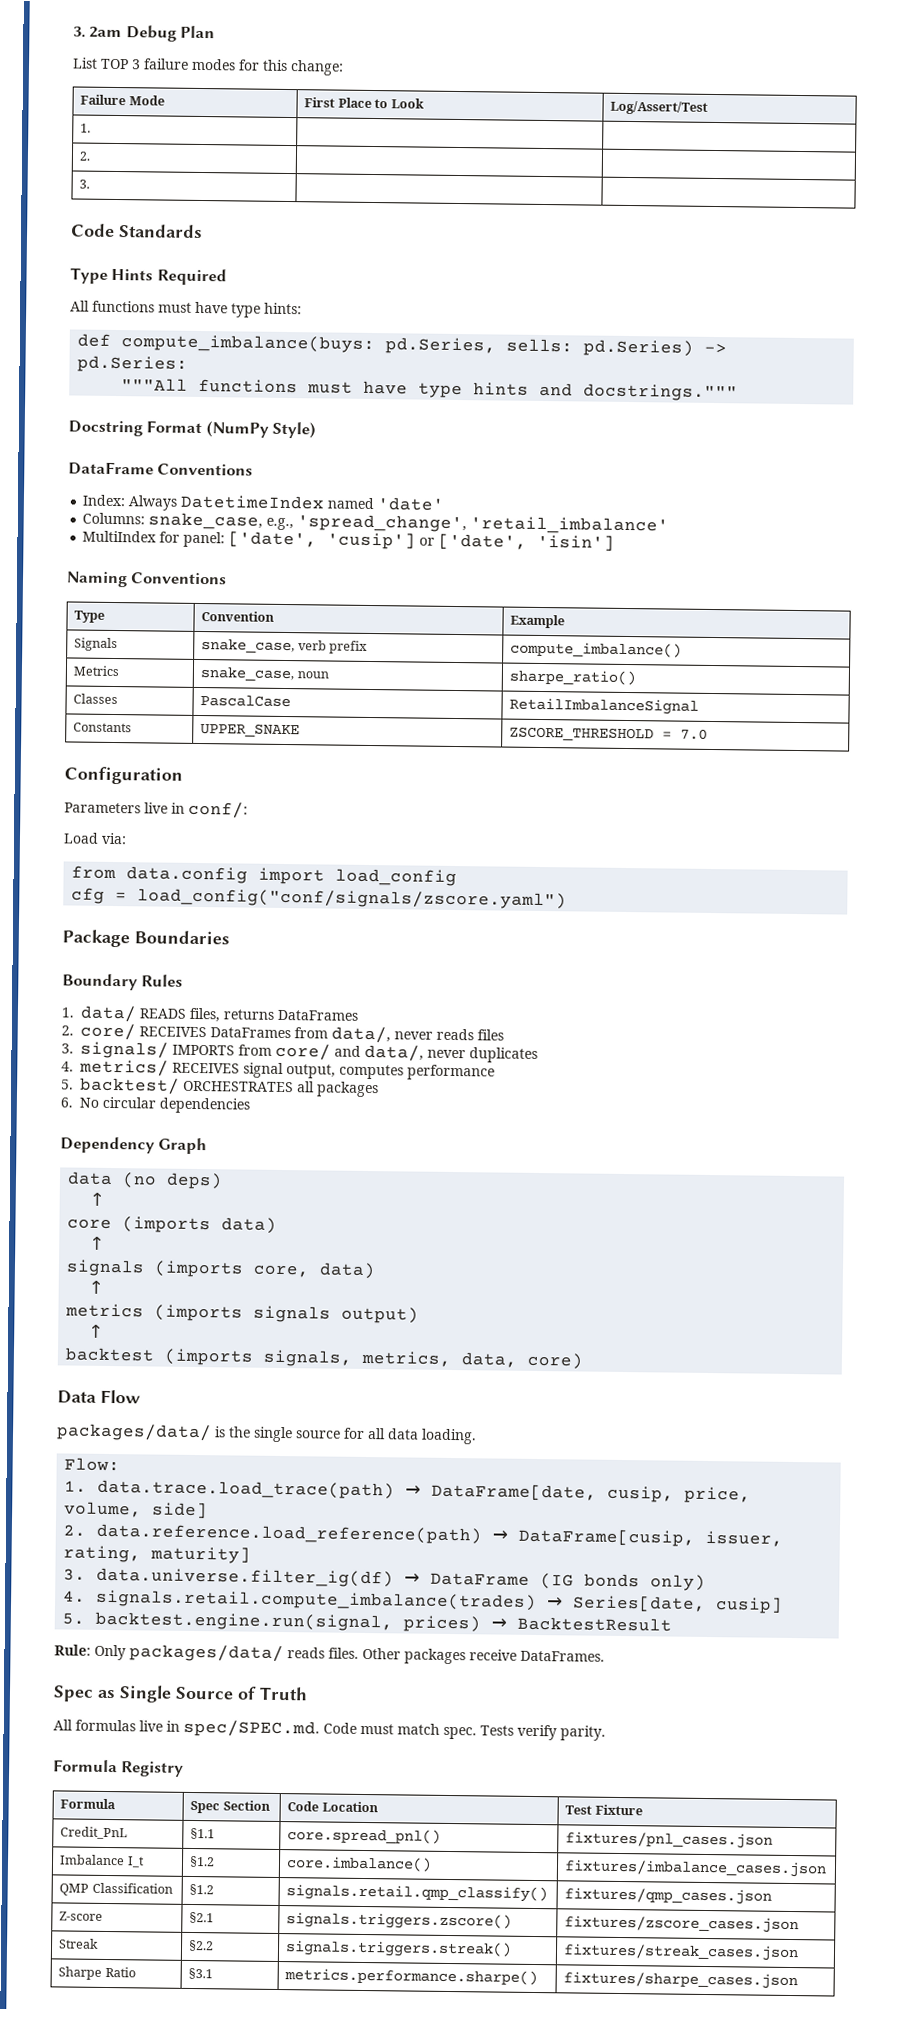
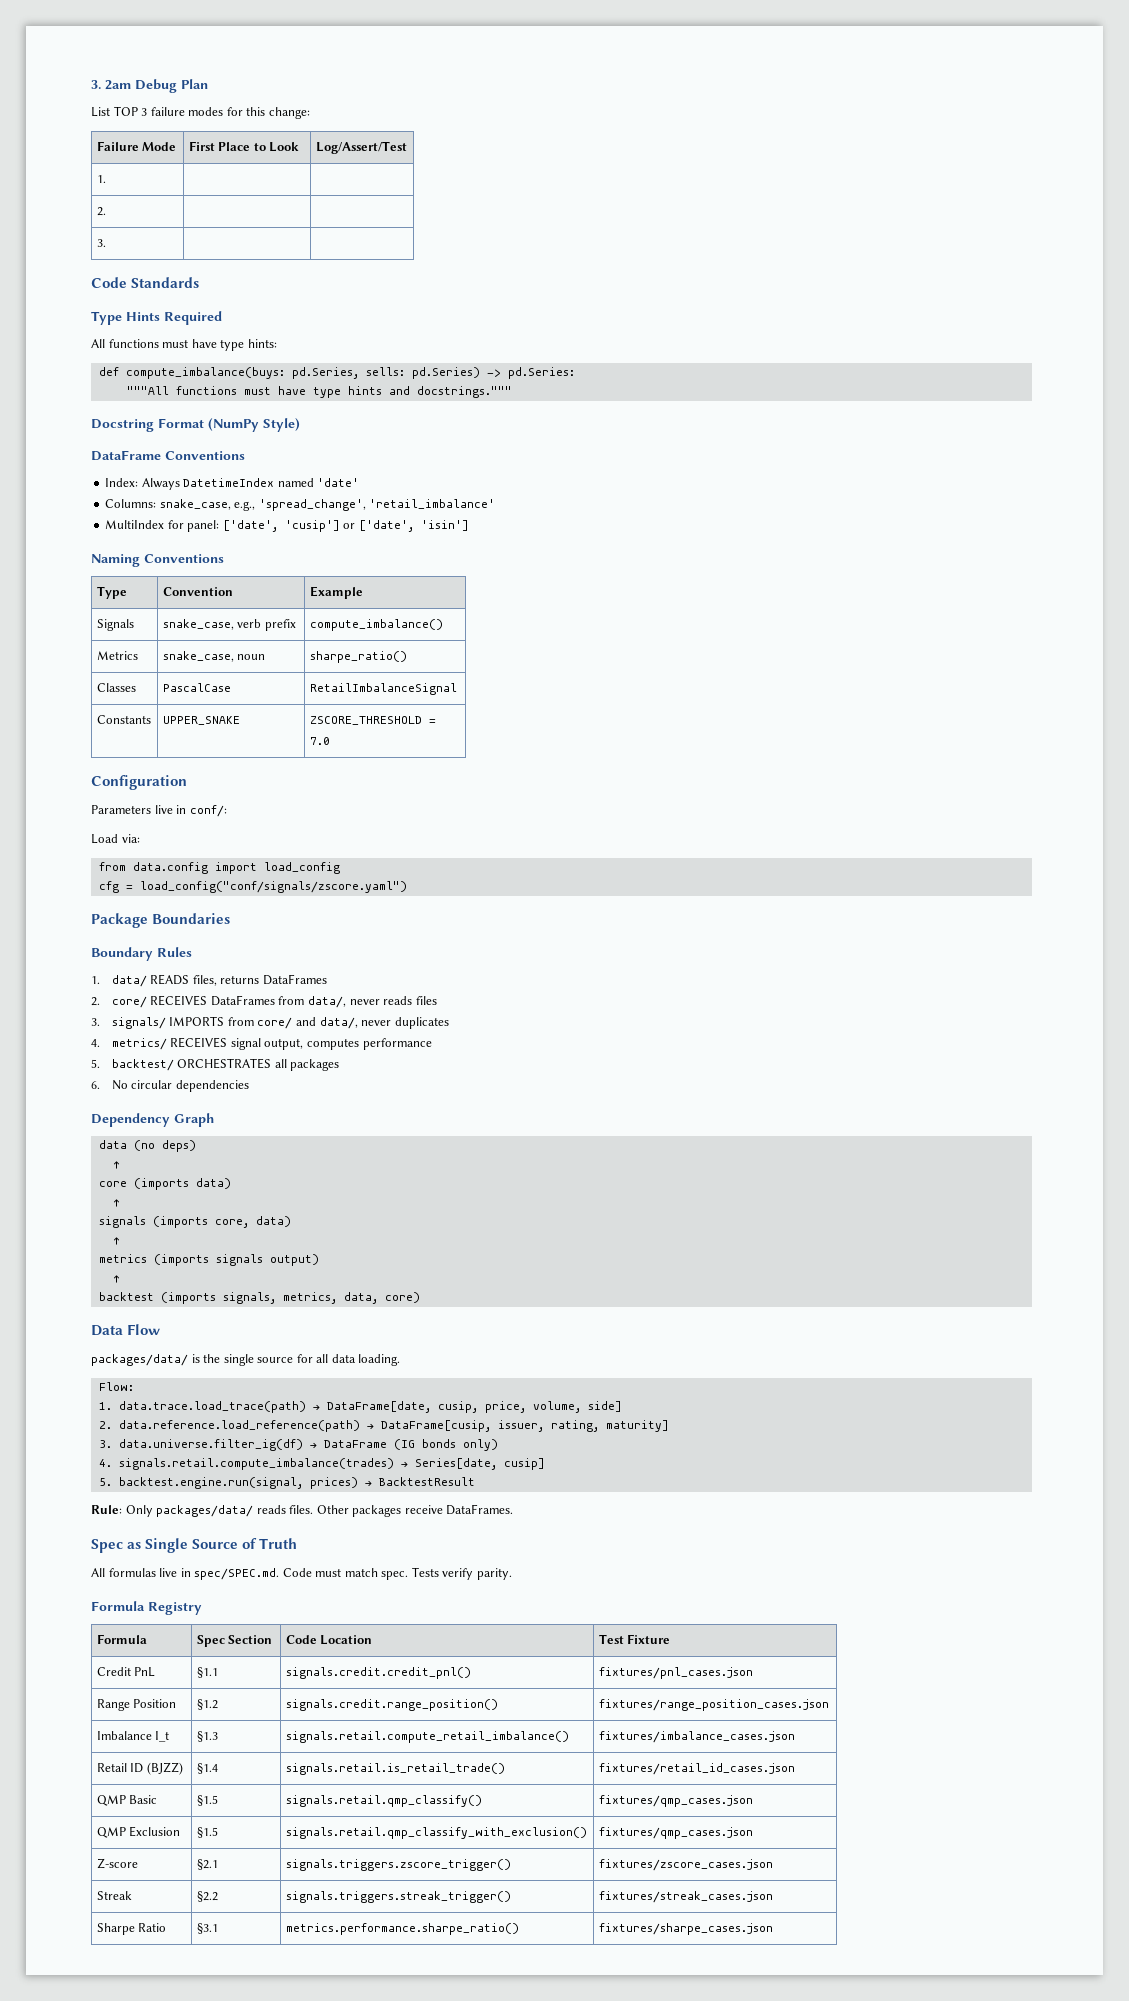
- Credit_PnL | §1.1 | core.spread_pnl() | fixtures/pnl_cases.json
+ Credit PnL | §1.1 | signals.credit.credit_pnl() | fixtures/pnl_cases.json
+ Range Position | §1.2 | signals.credit.range_position() | fixtures/range_position_cases.json
- Imbalance I_t | §1.2 | core.imbalance() | fixtures/imbalance_cases.json
+ Imbalance I_t | §1.3 | signals.retail.compute_retail_imbalance() | fixtures/imbalance_cases.json
- QMP Classification | §1.2 | signals.retail.qmp_classify() | fixtures/qmp_cases.json
+ Retail ID (BJZZ) | §1.4 | signals.retail.is_retail_trade() | fixtures/retail_id_cases.json
+ QMP Basic | §1.5 | signals.retail.qmp_classify() | fixtures/qmp_cases.json
+ QMP Exclusion | §1.5 | signals.retail.qmp_classify_with_exclusion() | fixtures/qmp_cases.json
- Z-score | §2.1 | signals.triggers.zscore() | fixtures/zscore_cases.json
+ Z-score | §2.1 | signals.triggers.zscore_trigger() | fixtures/zscore_cases.json
- Streak | §2.2 | signals.triggers.streak() | fixtures/streak_cases.json
+ Streak | §2.2 | signals.triggers.streak_trigger() | fixtures/streak_cases.json
- Sharpe Ratio | §3.1 | metrics.performance.sharpe() | fixtures/sharpe_cases.json
+ Sharpe Ratio | §3.1 | metrics.performance.sharpe_ratio() | fixtures/sharpe_cases.json

